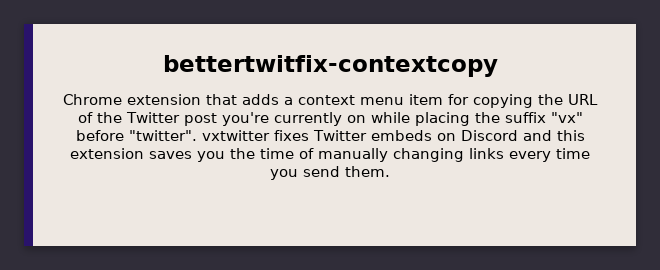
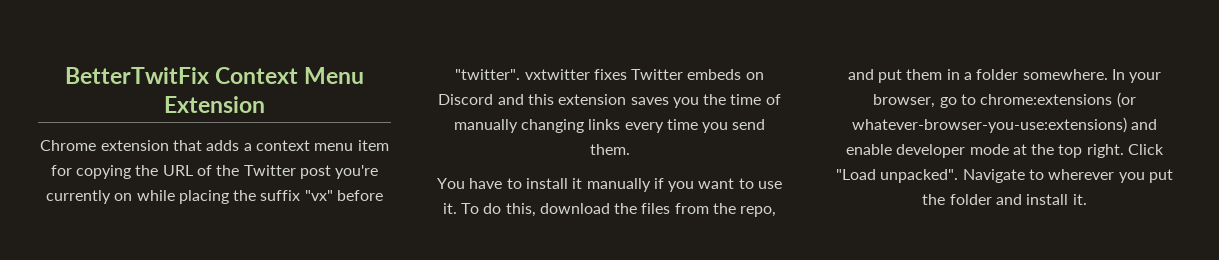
- bettertwitfix-contextcopy
+ BetterTwitFix Context Menu Extension
+ You have to install it manually if you want to use it. To do this, download the files from the repo, and put them in a folder somewhere. In your browser, go to chrome:extensions (or whatever-browser-you-use:extensions) and enable developer mode at the top right. Click "Load unpacked". Navigate to wherever you put the folder and install it.

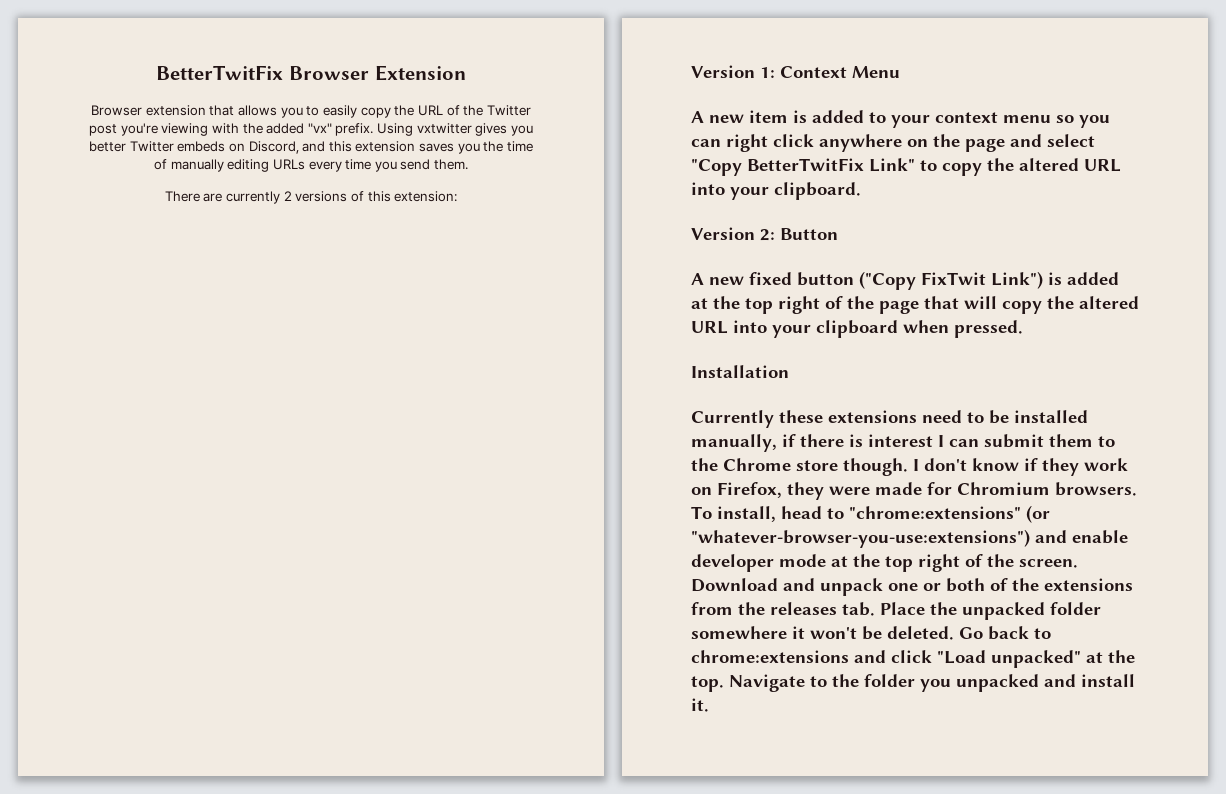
- BetterTwitFix Context Menu Extension
+ BetterTwitFix Browser Extension
- Chrome extension that adds a context menu item for copying the URL of the Twitter post you're currently on while placing the suffix "vx" before "twitter". vxtwitter fixes Twitter embeds on Discord and this extension saves you the time of manually changing links every time you send them.
+ Browser extension that allows you to easily copy the URL of the Twitter post you're viewing with the added "vx" prefix. Using vxtwitter gives you better Twitter embeds on Discord, and this extension saves you the time of manually editing URLs every time you send them.
- You have to install it manually if you want to use it. To do this, download the files from the repo, and put them in a folder somewhere. In your browser, go to chrome:extensions (or whatever-browser-you-use:extensions) and enable developer mode at the top right. Click "Load unpacked". Navigate to wherever you put the folder and install it.
+ There are currently 2 versions of this extension:
+ Version 1: Context Menu
+ A new item is added to your context menu so you can right click anywhere on the page and select "Copy BetterTwitFix Link" to copy the altered URL into your clipboard.
+ Version 2: Button
+ A new fixed button ("Copy FixTwit Link") is added at the top right of the page that will copy the altered URL into your clipboard when pressed.
+ Installation
+ Currently these extensions need to be installed manually, if there is interest I can submit them to the Chrome store though. I don't know if they work on Firefox, they were made for Chromium browsers. To install, head to "chrome:extensions" (or "whatever-browser-you-use:extensions") and enable developer mode at the top right of the screen. Download and unpack one or both of the extensions from the releases tab. Place the unpacked folder somewhere it won't be deleted. Go back to chrome:extensions and click "Load unpacked" at the top. Navigate to the folder you unpacked and install it.

